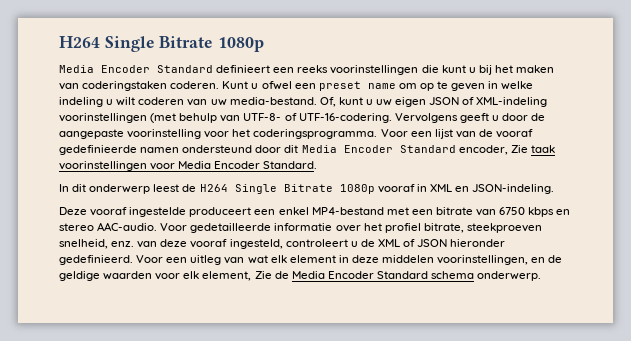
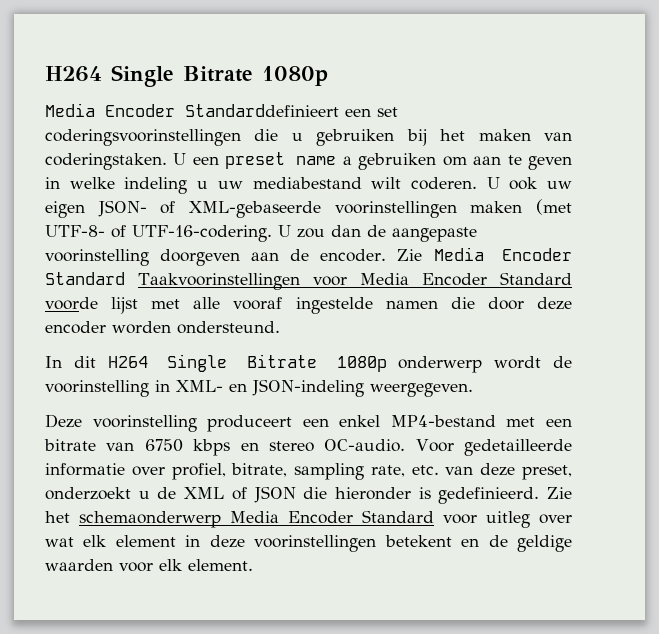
- Media Encoder Standard definieert een reeks voorinstellingen die kunt u bij het maken van coderingstaken coderen. Kunt u ofwel een preset name om op te geven in welke indeling u wilt coderen van uw media-bestand. Of, kunt u uw eigen JSON of XML-indeling voorinstellingen (met behulp van UTF-8- of UTF-16-codering. Vervolgens geeft u door de aangepaste voorinstelling voor het coderingsprogramma. Voor een lijst van de vooraf gedefinieerde namen ondersteund door dit Media Encoder Standard encoder, Zie taak voorinstellingen voor Media Encoder Standard.
+ Media Encoder Standarddefinieert een set coderingsvoorinstellingen die u gebruiken bij het maken van coderingstaken. U een preset name a gebruiken om aan te geven in welke indeling u uw mediabestand wilt coderen. U ook uw eigen JSON- of XML-gebaseerde voorinstellingen maken (met UTF-8- of UTF-16-codering. U zou dan de aangepaste voorinstelling doorgeven aan de encoder. Zie Media Encoder Standard Taakvoorinstellingen voor Media Encoder Standard voorde lijst met alle vooraf ingestelde namen die door deze encoder worden ondersteund.
- In dit onderwerp leest de H264 Single Bitrate 1080p vooraf in XML en JSON-indeling.
+ In dit H264 Single Bitrate 1080p onderwerp wordt de voorinstelling in XML- en JSON-indeling weergegeven.
- Deze vooraf ingestelde produceert een enkel MP4-bestand met een bitrate van 6750 kbps en stereo AAC-audio.
+ Deze voorinstelling produceert een enkel MP4-bestand met een bitrate van 6750 kbps en stereo OC-audio.
- Voor gedetailleerde informatie over het profiel bitrate, steekproeven snelheid, enz. van deze vooraf ingesteld, controleert u de XML of JSON hieronder gedefinieerd. Voor een uitleg van wat elk element in deze middelen voorinstellingen, en de geldige waarden voor elk element, Zie de Media Encoder Standard schema onderwerp.
+ Voor gedetailleerde informatie over profiel, bitrate, sampling rate, etc. van deze preset, onderzoekt u de XML of JSON die hieronder is gedefinieerd. Zie het schemaonderwerp Media Encoder Standard voor uitleg over wat elk element in deze voorinstellingen betekent en de geldige waarden voor elk element.

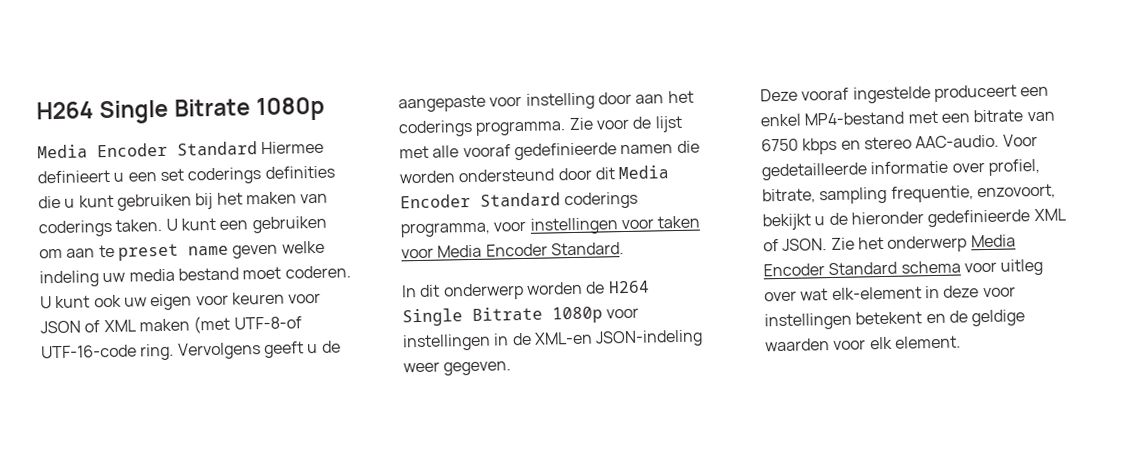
- Media Encoder Standarddefinieert een set coderingsvoorinstellingen die u gebruiken bij het maken van coderingstaken. U een preset name a gebruiken om aan te geven in welke indeling u uw mediabestand wilt coderen.
+ Media Encoder Standard Hiermee definieert u een set coderings definities die u kunt gebruiken bij het maken van coderings taken. U kunt een gebruiken om aan te preset name geven welke indeling uw media bestand moet coderen.
- U ook uw eigen JSON- of XML-gebaseerde voorinstellingen maken (met UTF-8- of UTF-16-codering. U zou dan de aangepaste voorinstelling doorgeven aan de encoder. Zie Media Encoder Standard Taakvoorinstellingen voor Media Encoder Standard voorde lijst met alle vooraf ingestelde namen die door deze encoder worden ondersteund.
+ U kunt ook uw eigen voor keuren voor JSON of XML maken (met UTF-8-of UTF-16-code ring. Vervolgens geeft u de aangepaste voor instelling door aan het coderings programma. Zie voor de lijst met alle vooraf gedefinieerde namen die worden ondersteund door dit Media Encoder Standard coderings programma, voor instellingen voor taken voor Media Encoder Standard.
- In dit H264 Single Bitrate 1080p onderwerp wordt de voorinstelling in XML- en JSON-indeling weergegeven.
+ In dit onderwerp worden de H264 Single Bitrate 1080p voor instellingen in de XML-en JSON-indeling weer gegeven.
- Deze voorinstelling produceert een enkel MP4-bestand met een bitrate van 6750 kbps en stereo OC-audio.
+ Deze vooraf ingestelde produceert een enkel MP4-bestand met een bitrate van 6750 kbps en stereo AAC-audio.
- Voor gedetailleerde informatie over profiel, bitrate, sampling rate, etc. van deze preset, onderzoekt u de XML of JSON die hieronder is gedefinieerd.
+ Voor gedetailleerde informatie over profiel, bitrate, sampling frequentie, enzovoort, bekijkt u de hieronder gedefinieerde XML of JSON.
- Zie het schemaonderwerp Media Encoder Standard voor uitleg over wat elk element in deze voorinstellingen betekent en de geldige waarden voor elk element.
+ Zie het onderwerp Media Encoder Standard schema voor uitleg over wat elk-element in deze voor instellingen betekent en de geldige waarden voor elk element.

